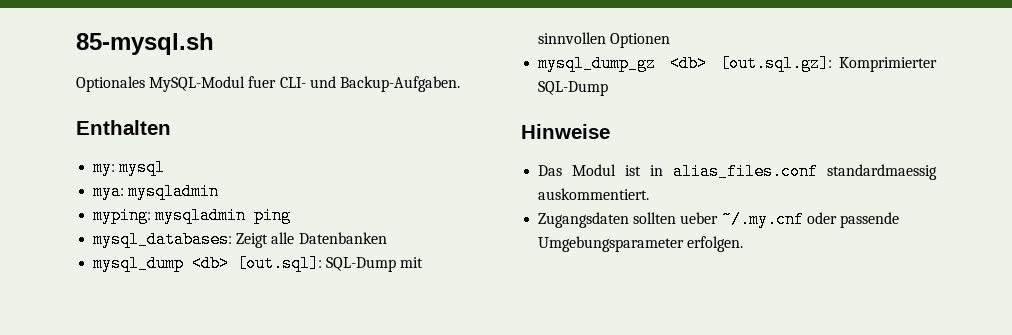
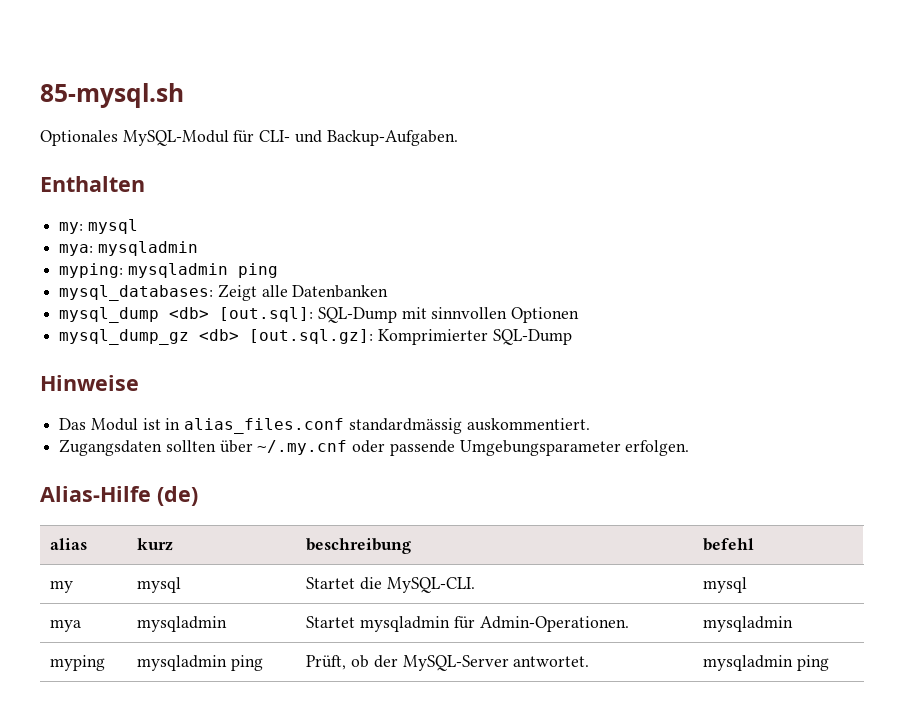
- Optionales MySQL-Modul fuer CLI- und Backup-Aufgaben.
+ Optionales MySQL-Modul für CLI- und Backup-Aufgaben.
- Das Modul ist in alias_files.conf standardmaessig auskommentiert.
+ Das Modul ist in alias_files.conf standardmässig auskommentiert.
- Zugangsdaten sollten ueber ~/.my.cnf oder passende Umgebungsparameter erfolgen.
+ Zugangsdaten sollten über ~/.my.cnf oder passende Umgebungsparameter erfolgen.
+ Alias-Hilfe (de)
+ alias | kurz | beschreibung | befehl
+ my | mysql | Startet die MySQL-CLI. | mysql
+ mya | mysqladmin | Startet mysqladmin für Admin-Operationen. | mysqladmin
+ myping | mysqladmin ping | Prüft, ob der MySQL-Server antwortet. | mysqladmin ping

